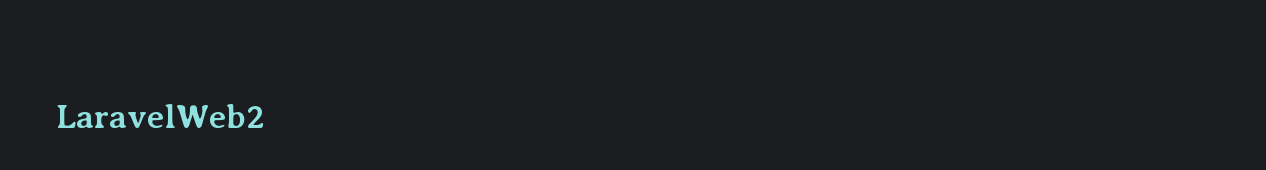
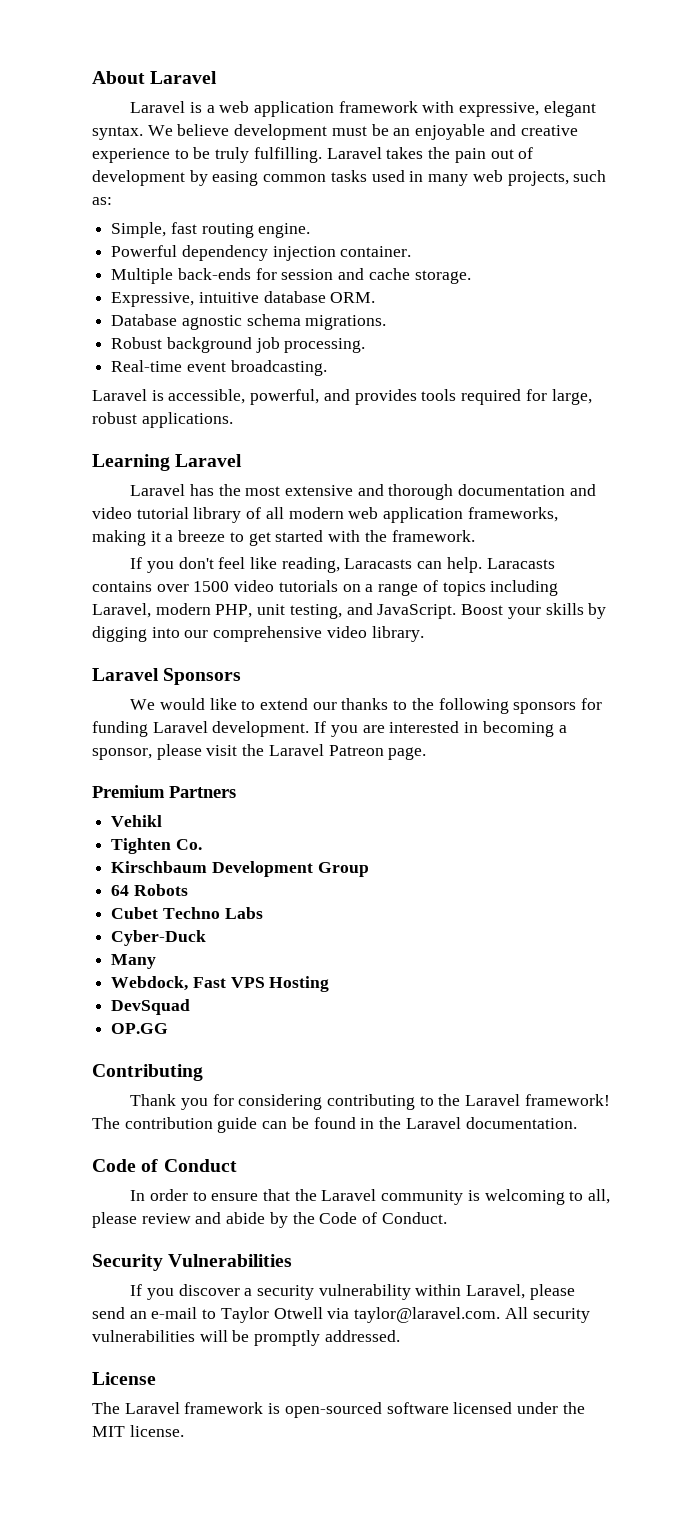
- LaravelWeb2
+ About Laravel
+ Laravel is a web application framework with expressive, elegant syntax. We believe development must be an enjoyable and creative experience to be truly fulfilling. Laravel takes the pain out of development by easing common tasks used in many web projects, such as:
+ Simple, fast routing engine.
+ Powerful dependency injection container.
+ Multiple back-ends for session and cache storage.
+ Expressive, intuitive database ORM.
+ Database agnostic schema migrations.
+ Robust background job processing.
+ Real-time event broadcasting.
+ Laravel is accessible, powerful, and provides tools required for large, robust applications.
+ Learning Laravel
+ Laravel has the most extensive and thorough documentation and video tutorial library of all modern web application frameworks, making it a breeze to get started with the framework.
+ If you don't feel like reading, Laracasts can help. Laracasts contains over 1500 video tutorials on a range of topics including Laravel, modern PHP, unit testing, and JavaScript. Boost your skills by digging into our comprehensive video library.
+ Laravel Sponsors
+ We would like to extend our thanks to the following sponsors for funding Laravel development. If you are interested in becoming a sponsor, please visit the Laravel Patreon page.
+ Premium Partners
+ Vehikl
+ Tighten Co.
+ Kirschbaum Development Group
+ 64 Robots
+ Cubet Techno Labs
+ Cyber-Duck
+ Many
+ Webdock, Fast VPS Hosting
+ DevSquad
+ OP.GG
+ Contributing
+ Thank you for considering contributing to the Laravel framework! The contribution guide can be found in the Laravel documentation.
+ Code of Conduct
+ In order to ensure that the Laravel community is welcoming to all, please review and abide by the Code of Conduct.
+ Security Vulnerabilities
+ If you discover a security vulnerability within Laravel, please send an e-mail to Taylor Otwell via taylor@laravel.com. All security vulnerabilities will be promptly addressed.
+ License
+ The Laravel framework is open-sourced software licensed under the MIT license.

